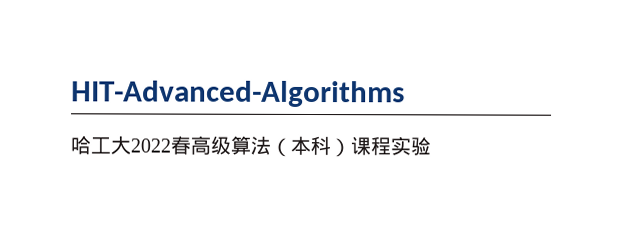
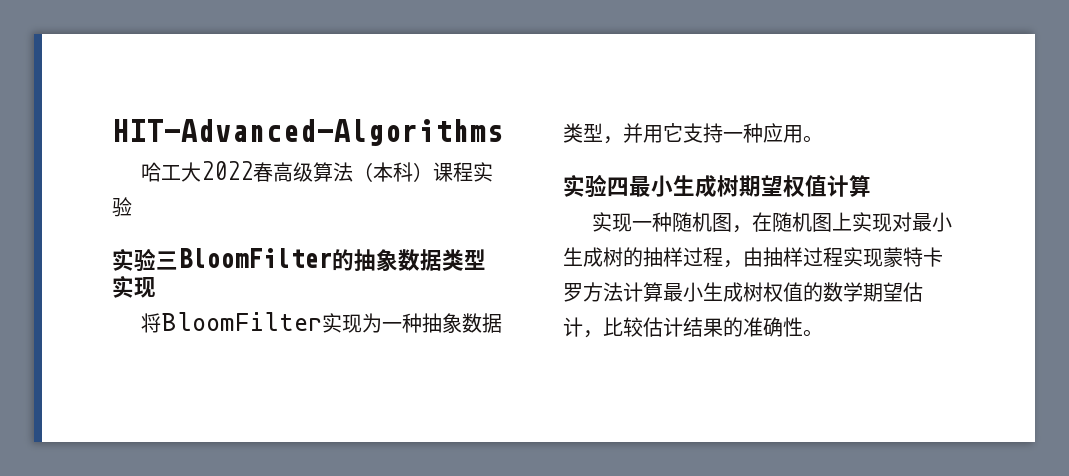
+ 实验三BloomFilter的抽象数据类型实现
+ 将BloomFilter实现为一种抽象数据类型，并用它支持一种应用。
+ 实验四最小生成树期望权值计算
+ 实现一种随机图，在随机图上实现对最小生成树的抽样过程，由抽样过程实现蒙特卡罗方法计算最小生成树权值的数学期望估计，比较估计结果的准确性。

